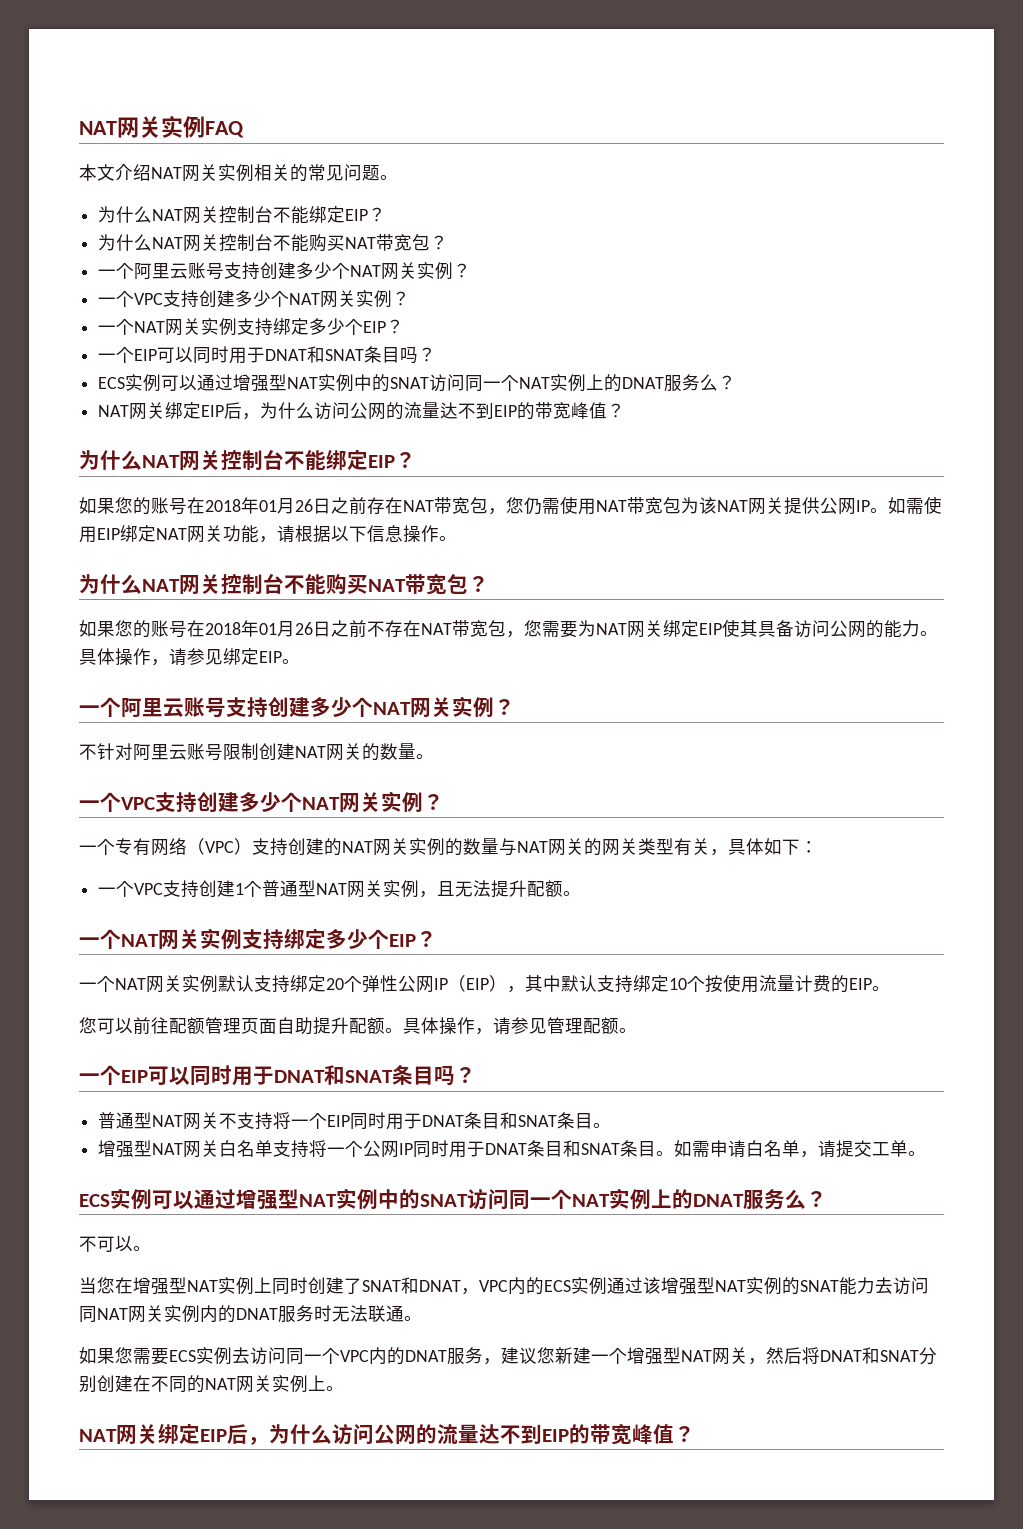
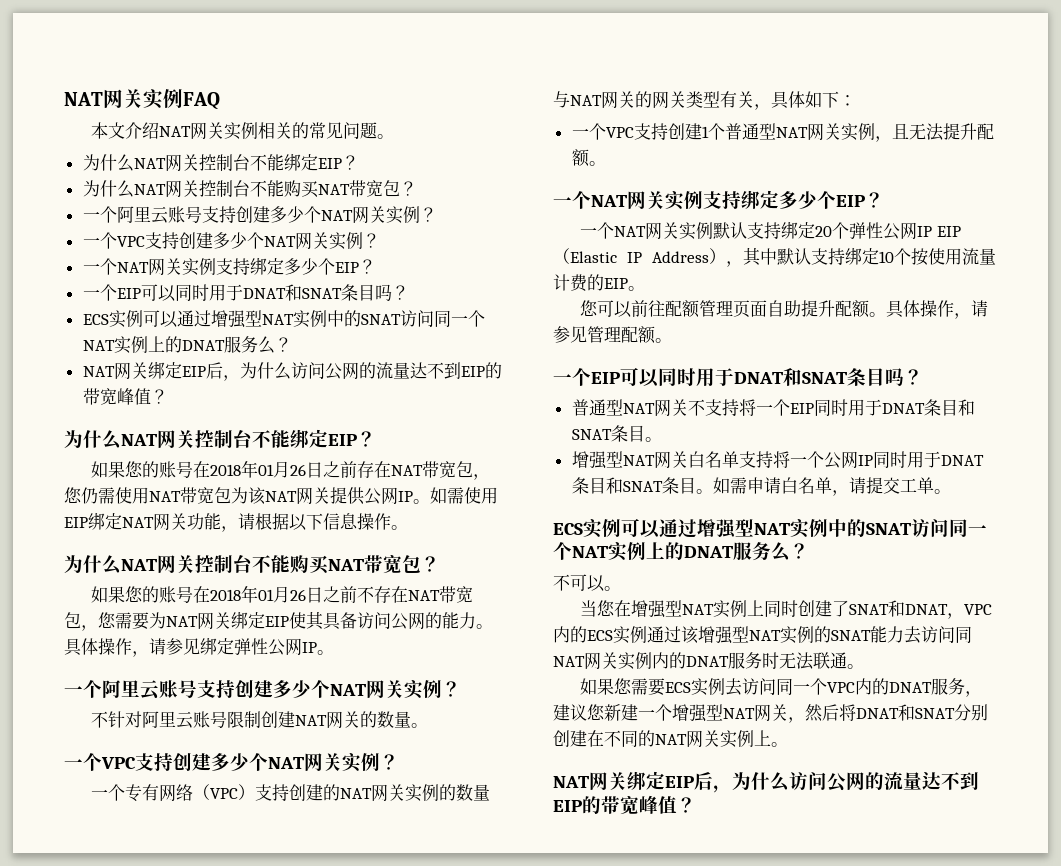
- 具体操作，请参见绑定EIP。
+ 具体操作，请参见绑定弹性公网IP。
- 一个NAT网关实例默认支持绑定20个弹性公网IP（EIP），其中默认支持绑定10个按使用流量计费的EIP。
+ 一个NAT网关实例默认支持绑定20个弹性公网IP EIP（Elastic IP Address），其中默认支持绑定10个按使用流量计费的EIP。

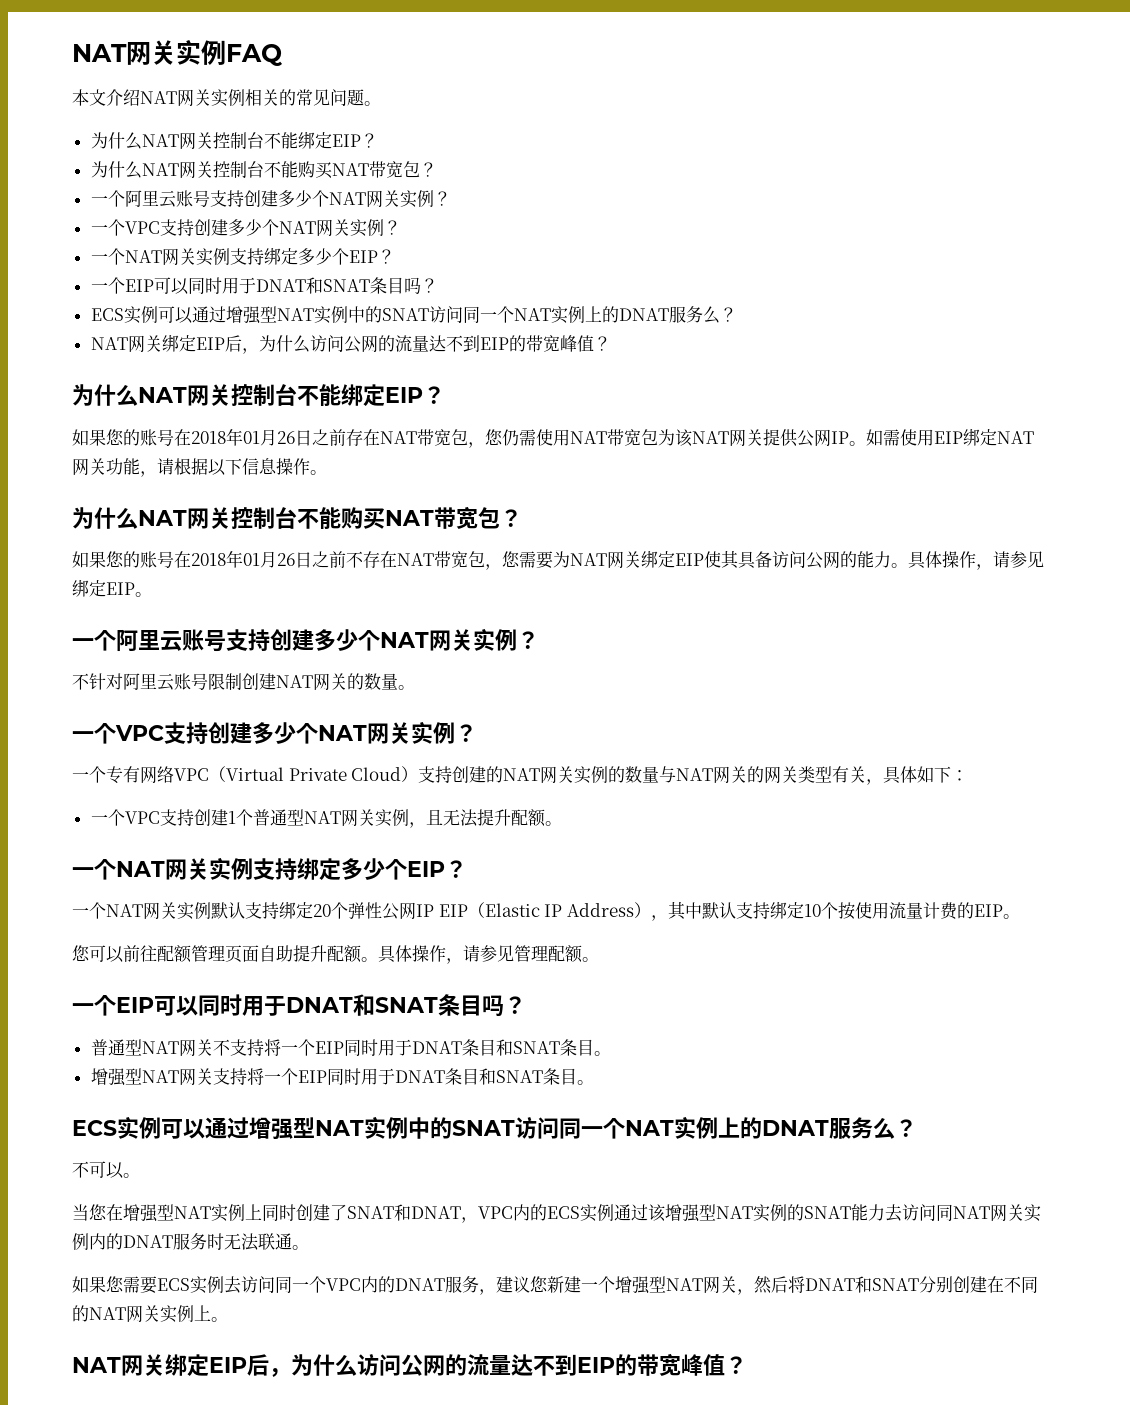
- 具体操作，请参见绑定弹性公网IP。
+ 具体操作，请参见绑定EIP。
- 一个专有网络（VPC）支持创建的NAT网关实例的数量与NAT网关的网关类型有关，具体如下：
+ 一个专有网络VPC（Virtual Private Cloud）支持创建的NAT网关实例的数量与NAT网关的网关类型有关，具体如下：
- 增强型NAT网关白名单支持将一个公网IP同时用于DNAT条目和SNAT条目。如需申请白名单，请提交工单。
+ 增强型NAT网关支持将一个EIP同时用于DNAT条目和SNAT条目。

